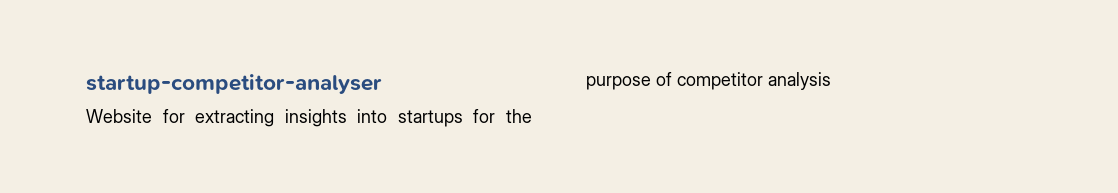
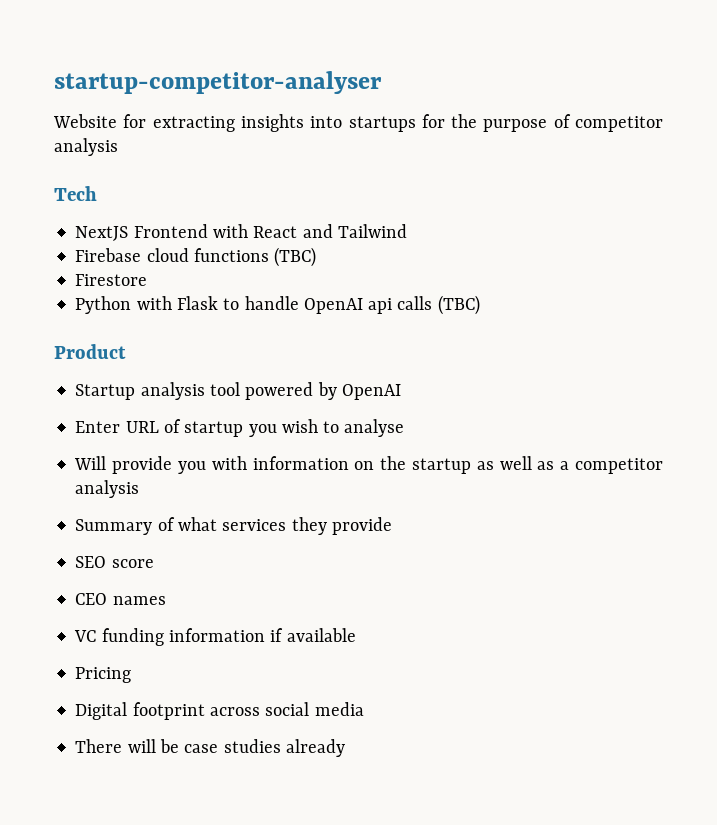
+ Tech
+ NextJS Frontend with React and Tailwind
+ Firebase cloud functions (TBC)
+ Firestore
+ Python with Flask to handle OpenAI api calls (TBC)
+ Product
+ Startup analysis tool powered by OpenAI
+ Enter URL of startup you wish to analyse
+ Will provide you with information on the startup as well as a competitor analysis
+ Summary of what services they provide
+ SEO score
+ CEO names
+ VC funding information if available
+ Pricing
+ Digital footprint across social media
+ There will be case studies already

